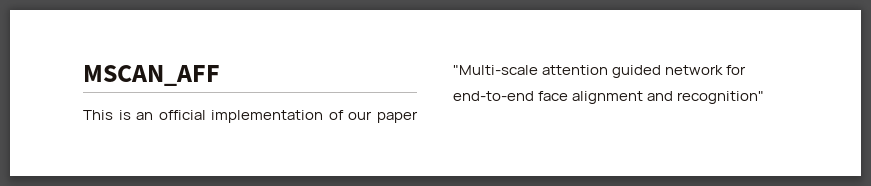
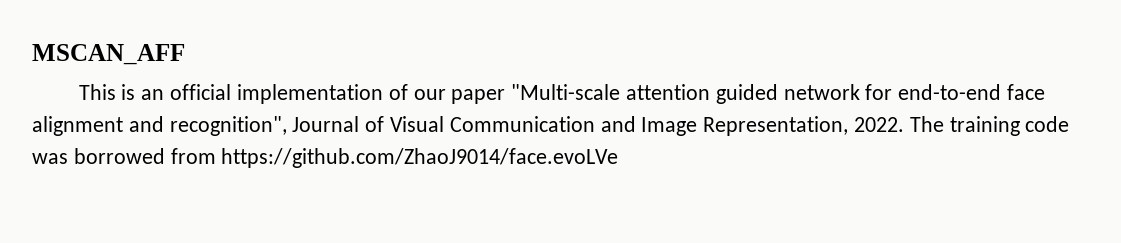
- This is an official implementation of our paper "Multi-scale attention guided network for end-to-end face alignment and recognition"
+ This is an official implementation of our paper "Multi-scale attention guided network for end-to-end face alignment and recognition", Journal of Visual Communication and Image Representation, 2022. The training code was borrowed from https://github.com/ZhaoJ9014/face.evoLVe

